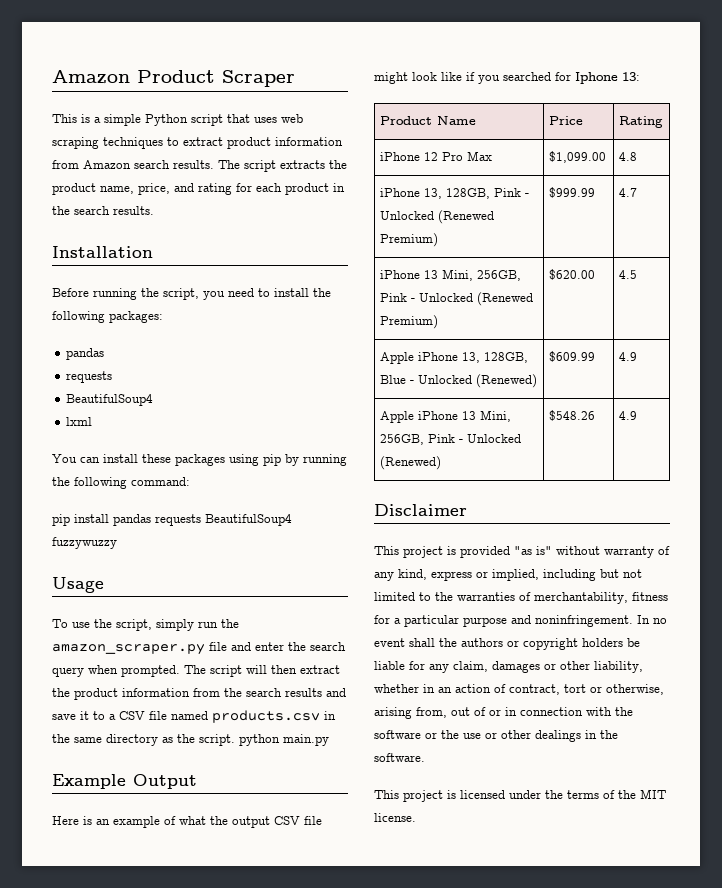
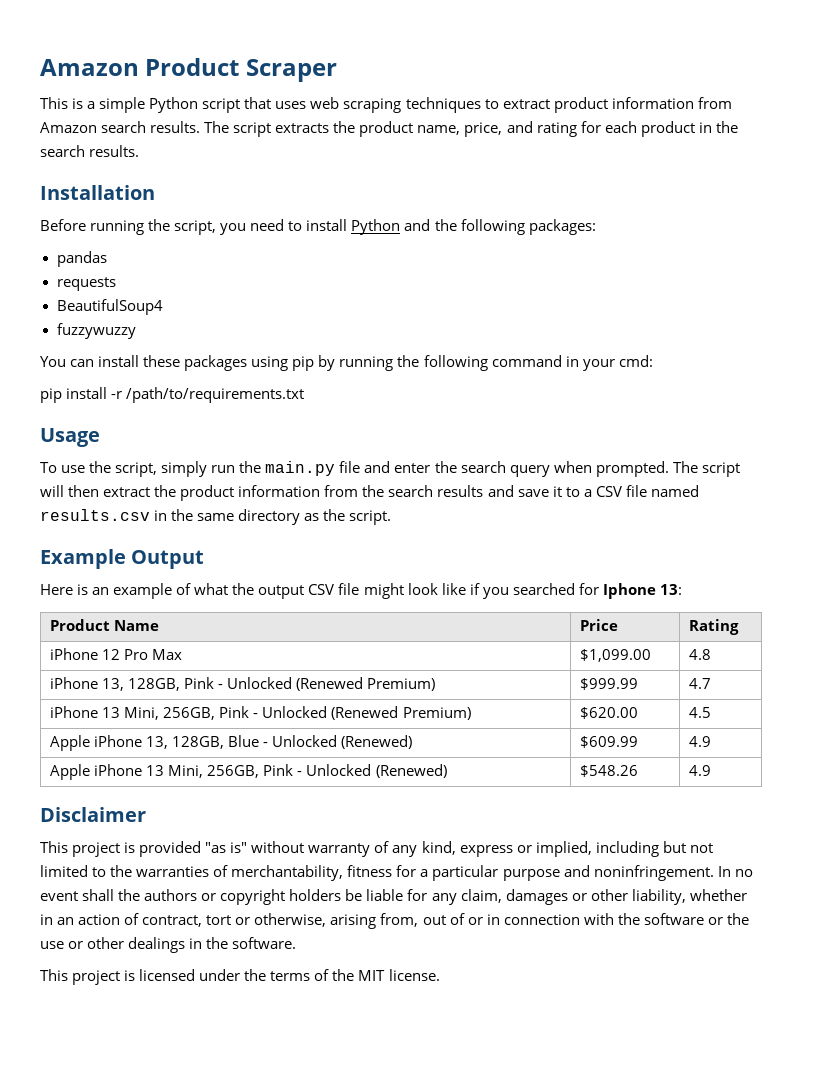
- Before running the script, you need to install the following packages:
+ Before running the script, you need to install Python and the following packages:
- lxml
+ fuzzywuzzy
- You can install these packages using pip by running the following command:
- pip install pandas requests BeautifulSoup4 fuzzywuzzy
+ You can install these packages using pip by running the following command in your cmd:
+ pip install -r /path/to/requirements.txt
- To use the script, simply run the amazon_scraper.py file and enter the search query when prompted.
+ To use the script, simply run the main.py file and enter the search query when prompted.
- The script will then extract the product information from the search results and save it to a CSV file named products.csv in the same directory as the script. python main.py
+ The script will then extract the product information from the search results and save it to a CSV file named results.csv in the same directory as the script.

